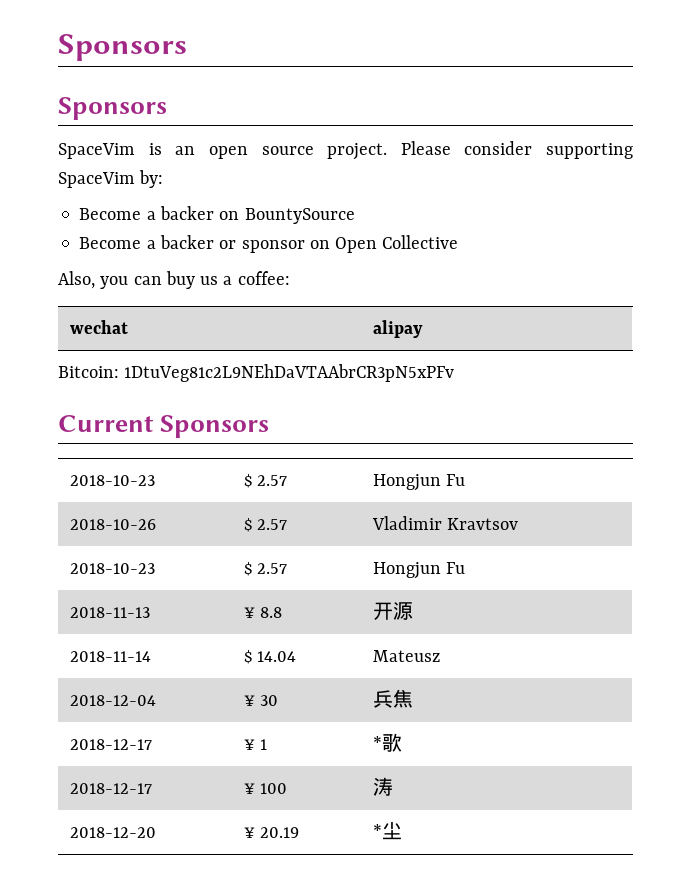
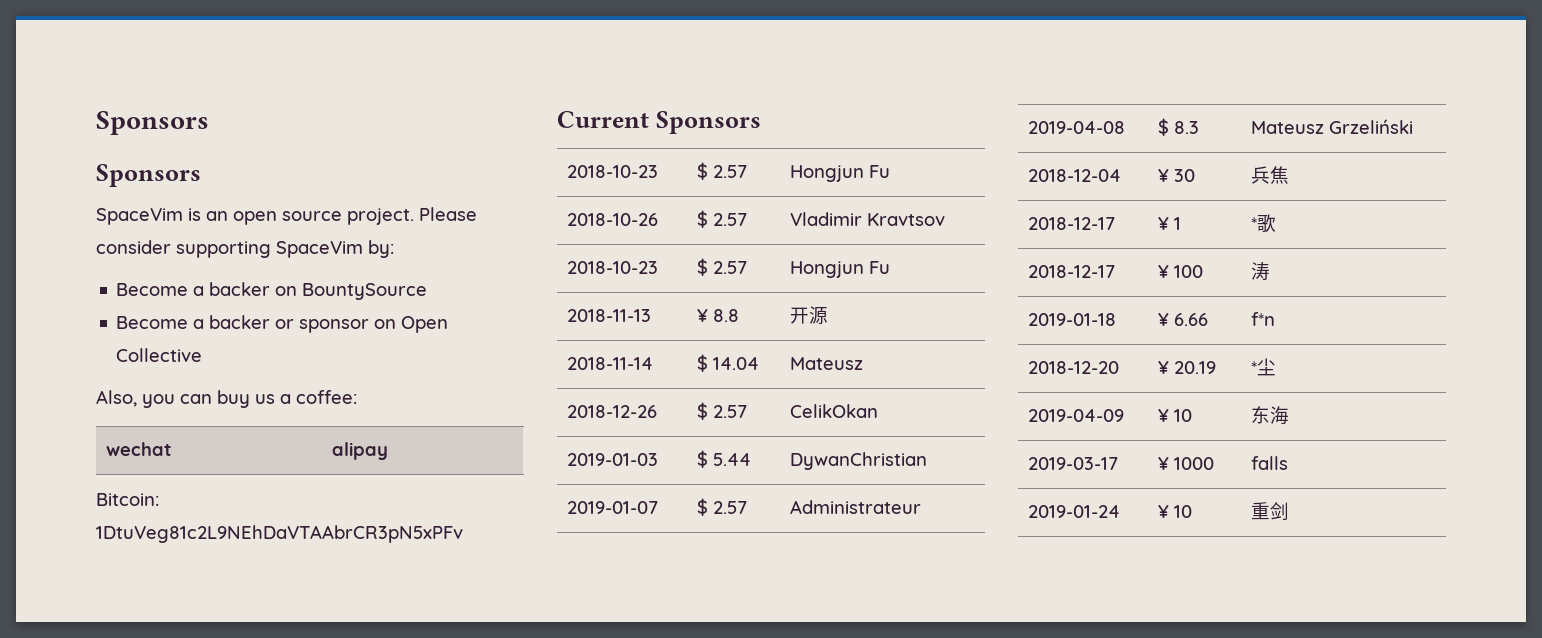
+ 2018-12-26 | $ 2.57 | CelikOkan
+ 2019-01-03 | $ 5.44 | DywanChristian
+ 2019-01-07 | $ 2.57 | Administrateur
+ 2019-04-08 | $ 8.3 | Mateusz Grzeliński
+ 2019-01-18 | ¥ 6.66 | f*n
+ 2019-04-09 | ¥ 10 | 东海
+ 2019-03-17 | ¥ 1000 | falls
+ 2019-01-24 | ¥ 10 | 重剑

